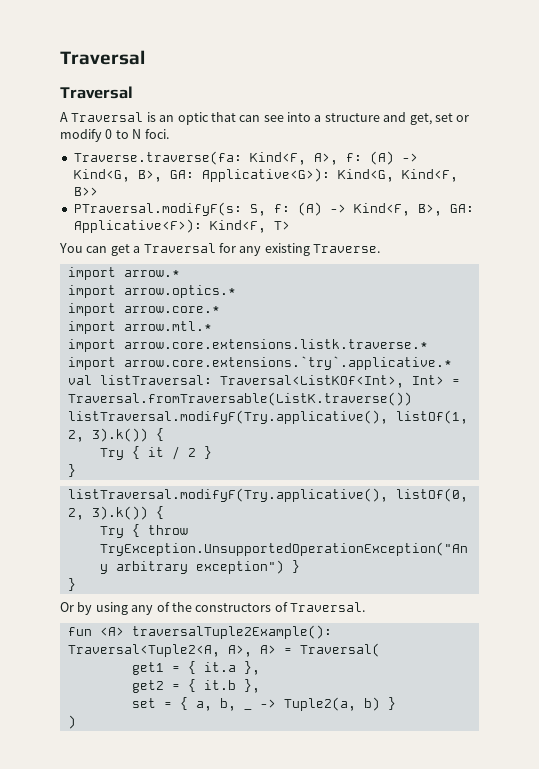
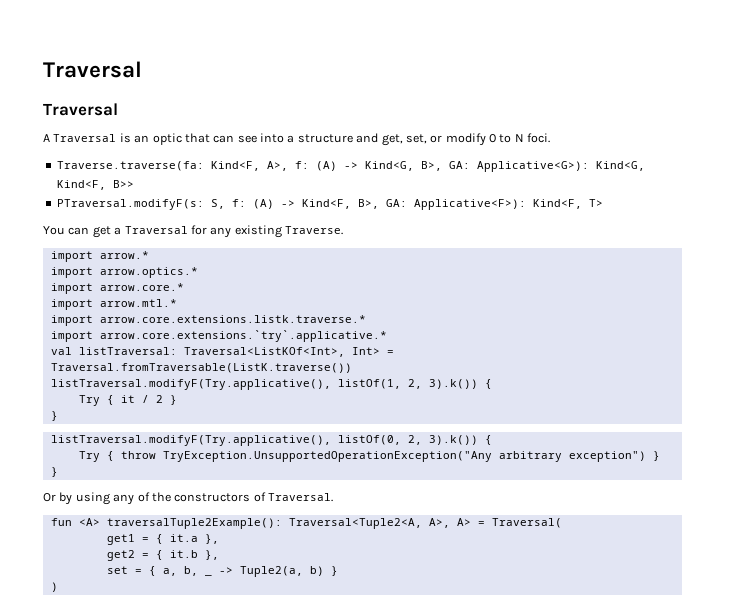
- A Traversal is an optic that can see into a structure and get, set or modify 0 to N foci.
+ A Traversal is an optic that can see into a structure and get, set, or modify 0 to N foci.

